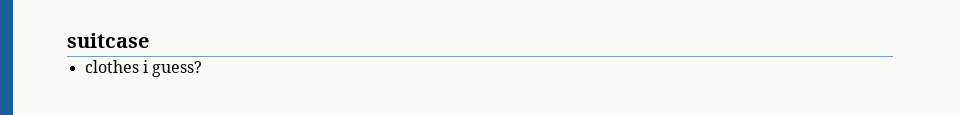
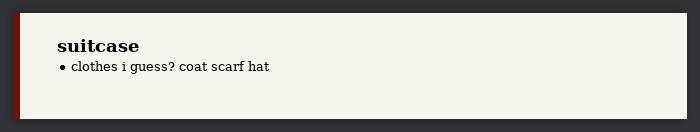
- clothes i guess?
+ clothes i guess? coat scarf hat

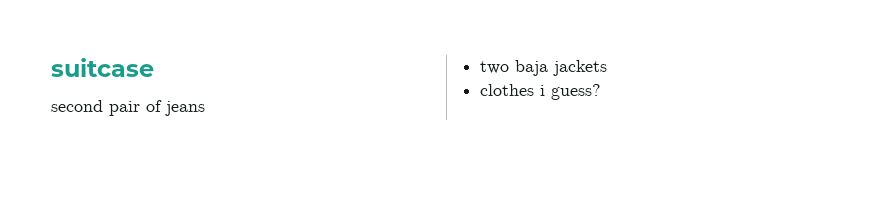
+ second pair of jeans
+ two baja jackets
- clothes i guess? coat scarf hat
+ clothes i guess?

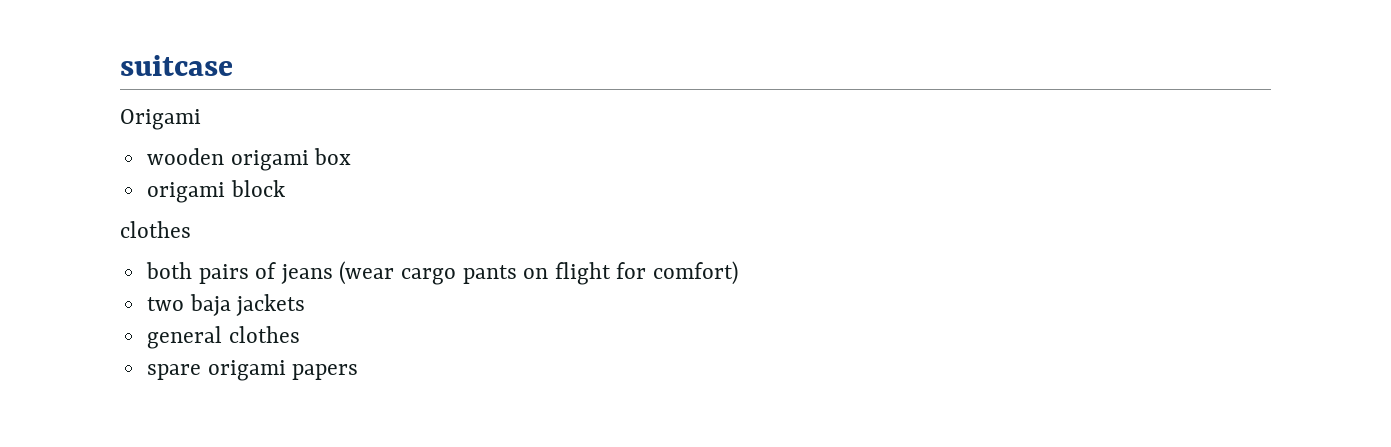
- second pair of jeans
+ Origami
+ wooden origami box
+ origami block
+ clothes
+ both pairs of jeans (wear cargo pants on flight for comfort)
- clothes i guess?
+ general clothes
+ spare origami papers

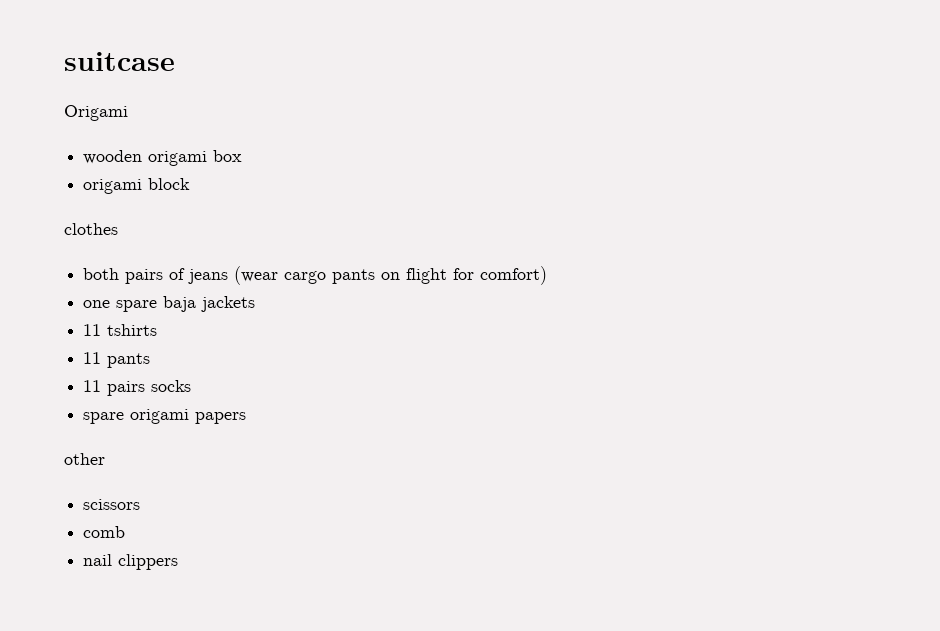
- two baja jackets
+ one spare baja jackets
- general clothes
+ 11 tshirts
+ 11 pants
+ 11 pairs socks
  spare origami papers
+ other
+ scissors
+ comb
+ nail clippers

